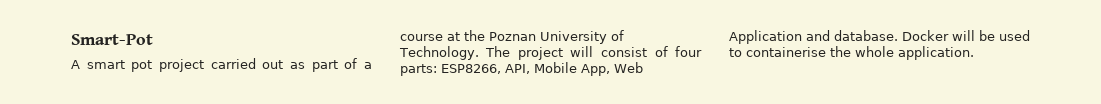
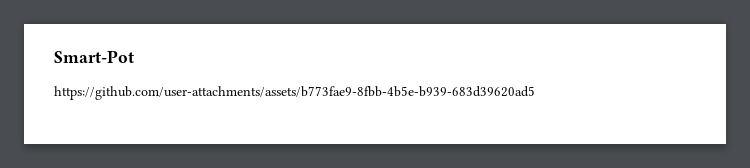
- A smart pot project carried out as part of a course at the Poznan University of Technology. The project will consist of four parts: ESP8266, API, Mobile App, Web Application and database. Docker will be used to containerise the whole application.
+ https://github.com/user-attachments/assets/b773fae9-8fbb-4b5e-b939-683d39620ad5

